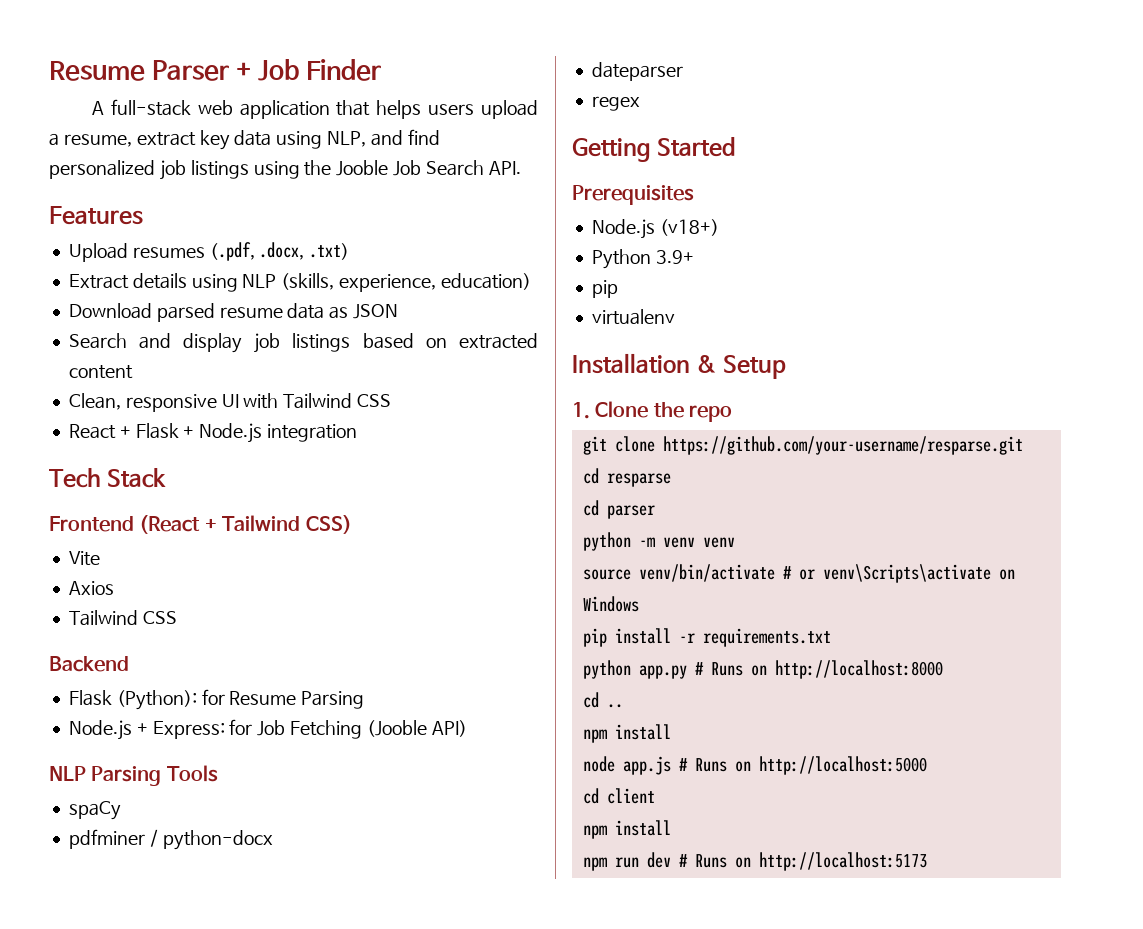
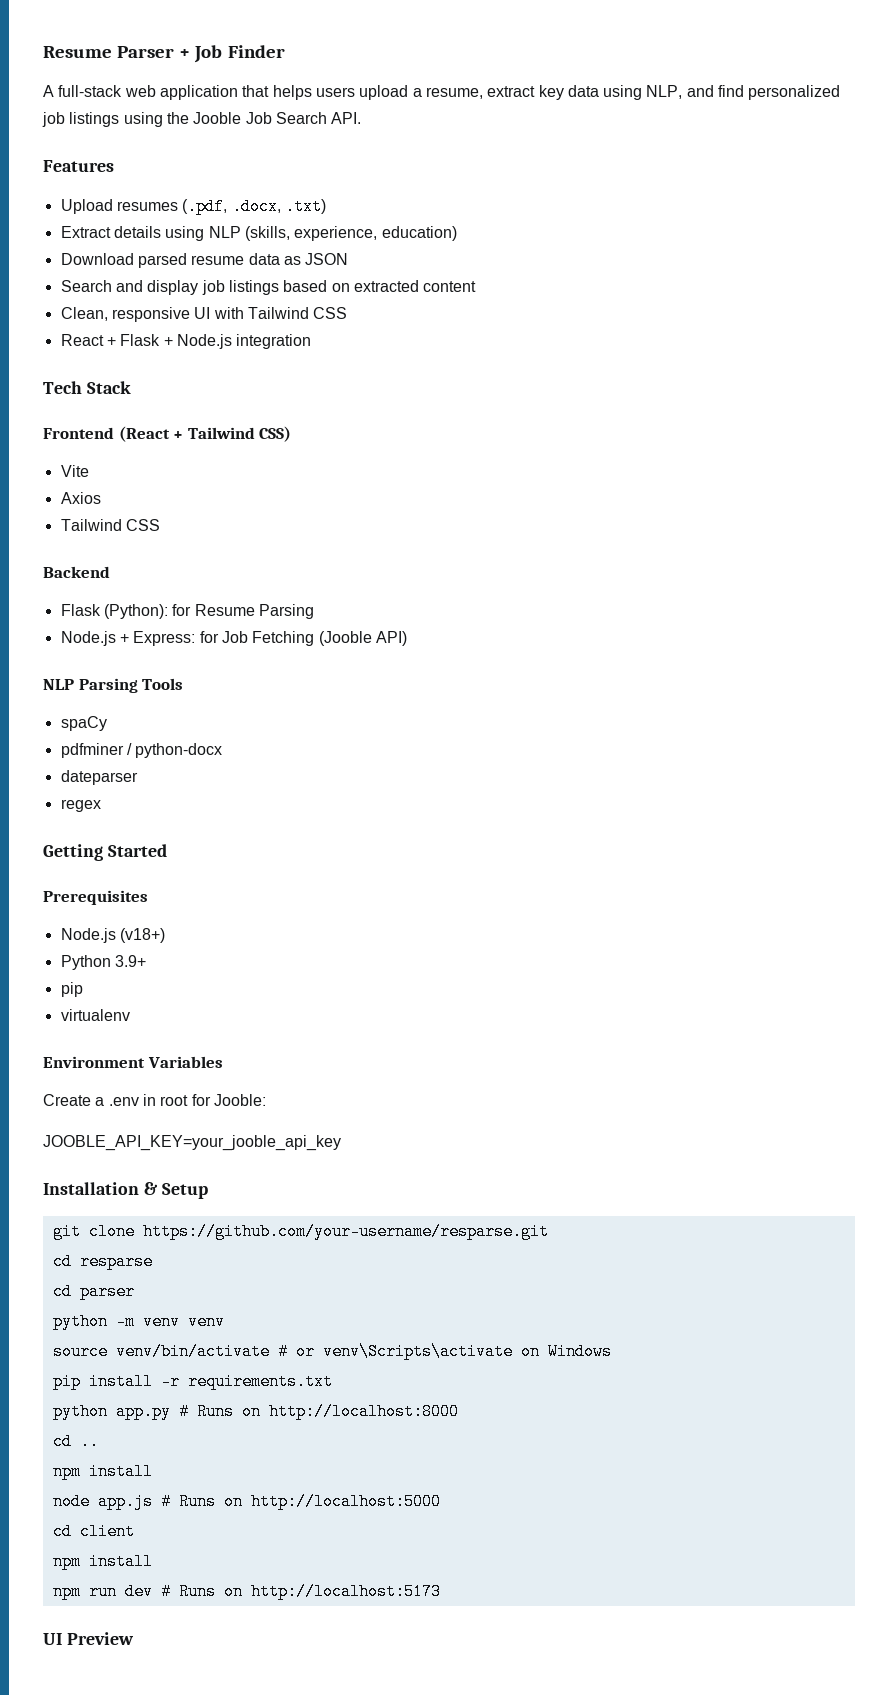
+ Environment Variables
+ Create a .env in root for Jooble:
+ JOOBLE_API_KEY=your_jooble_api_key
- 1. Clone the repo
+ UI Preview

